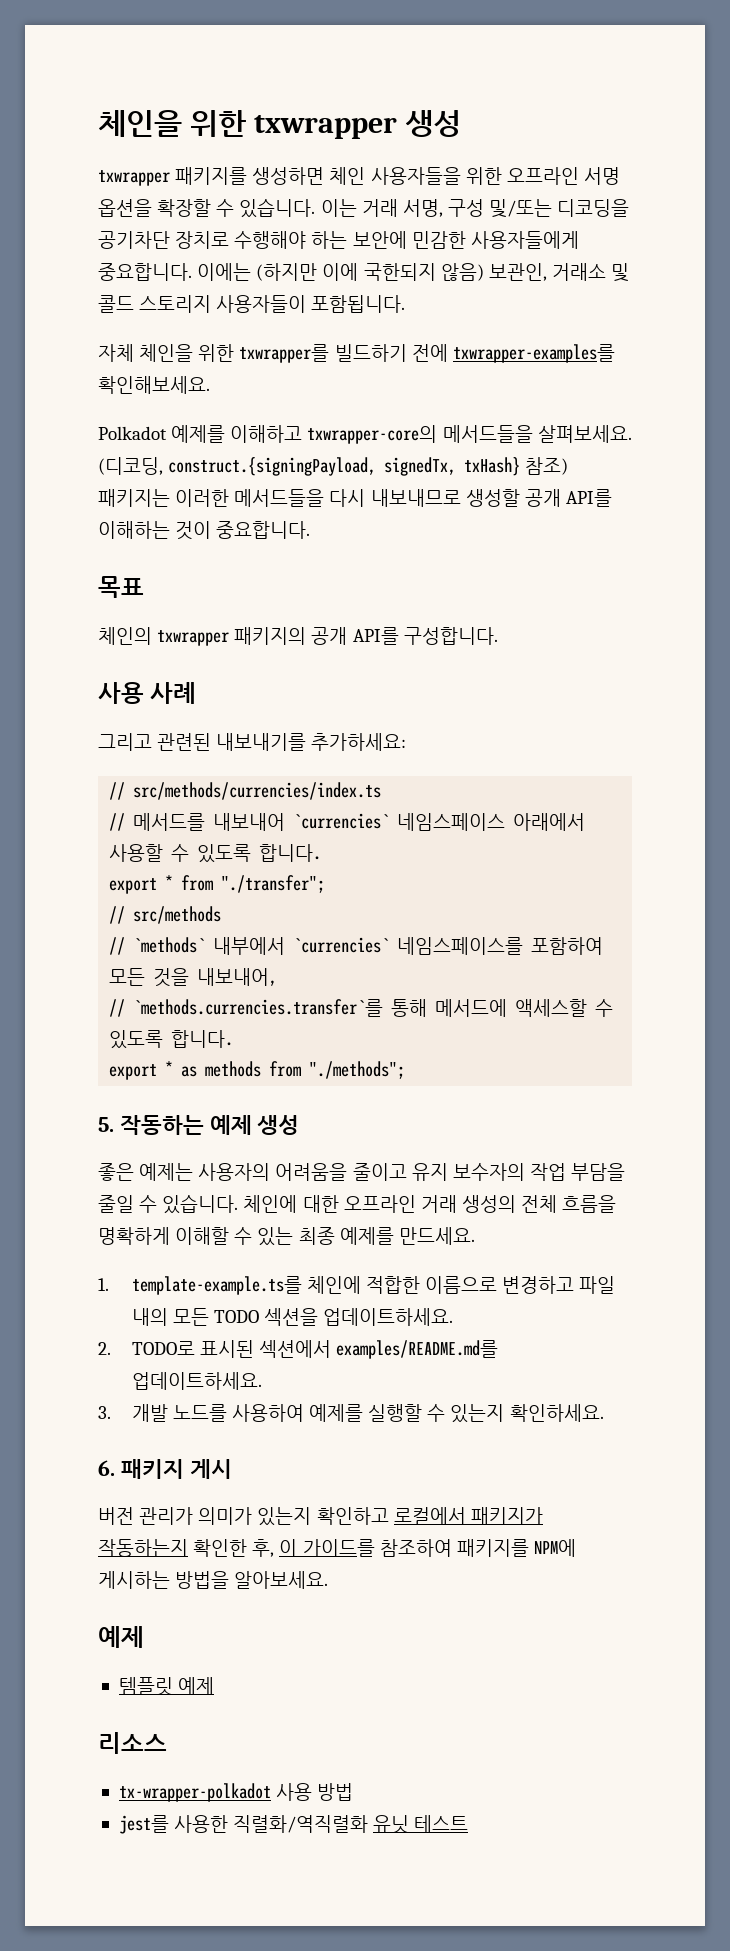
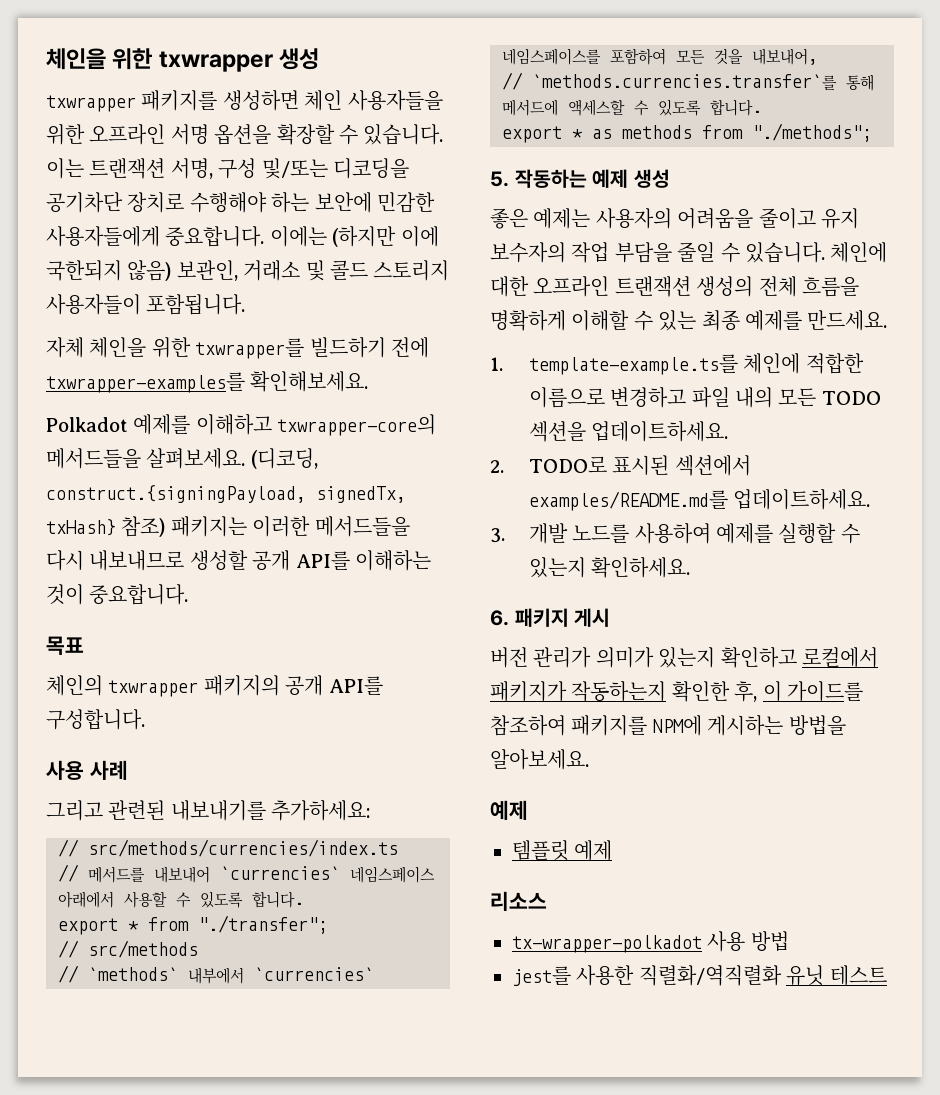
- 이는 거래 서명, 구성 및/또는 디코딩을 공기차단 장치로 수행해야 하는 보안에 민감한 사용자들에게 중요합니다.
+ 이는 트랜잭션 서명, 구성 및/또는 디코딩을 공기차단 장치로 수행해야 하는 보안에 민감한 사용자들에게 중요합니다.
- 체인에 대한 오프라인 거래 생성의 전체 흐름을 명확하게 이해할 수 있는 최종 예제를 만드세요.
+ 체인에 대한 오프라인 트랜잭션 생성의 전체 흐름을 명확하게 이해할 수 있는 최종 예제를 만드세요.

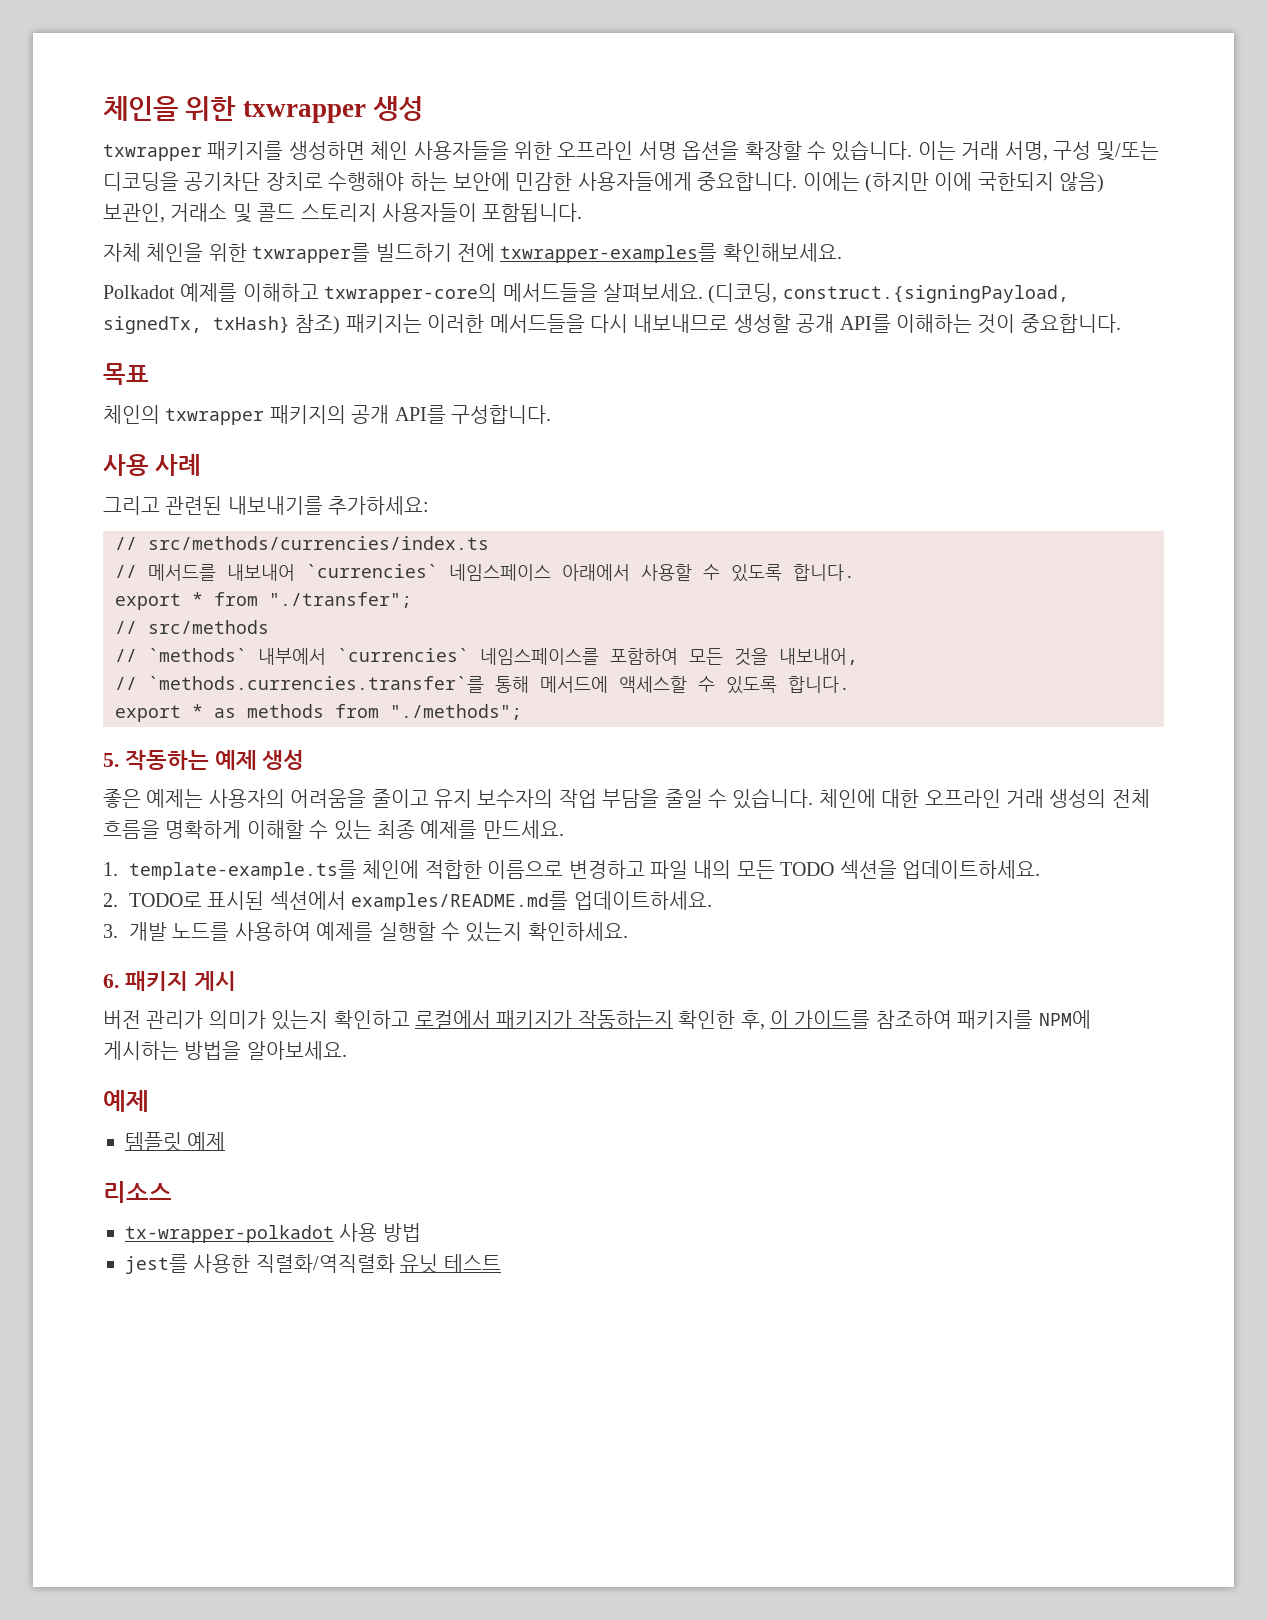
- 이는 트랜잭션 서명, 구성 및/또는 디코딩을 공기차단 장치로 수행해야 하는 보안에 민감한 사용자들에게 중요합니다.
+ 이는 거래 서명, 구성 및/또는 디코딩을 공기차단 장치로 수행해야 하는 보안에 민감한 사용자들에게 중요합니다.
- 체인에 대한 오프라인 트랜잭션 생성의 전체 흐름을 명확하게 이해할 수 있는 최종 예제를 만드세요.
+ 체인에 대한 오프라인 거래 생성의 전체 흐름을 명확하게 이해할 수 있는 최종 예제를 만드세요.

